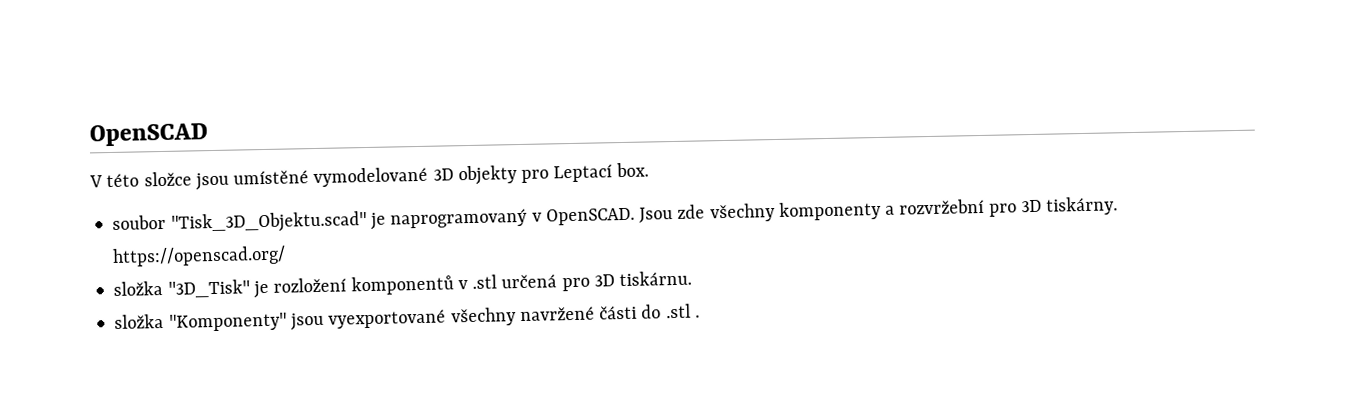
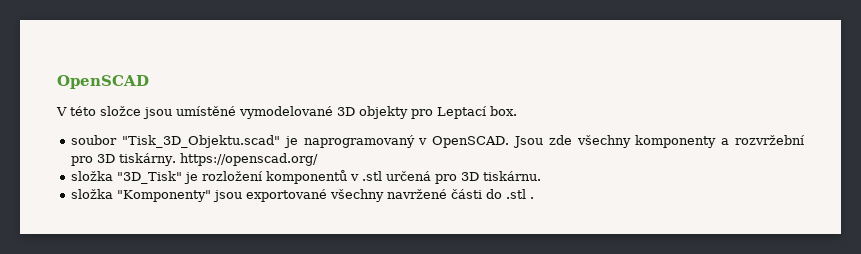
- složka "Komponenty" jsou vyexportované všechny navržené části do .stl .
+ složka "Komponenty" jsou exportované všechny navržené části do .stl .

